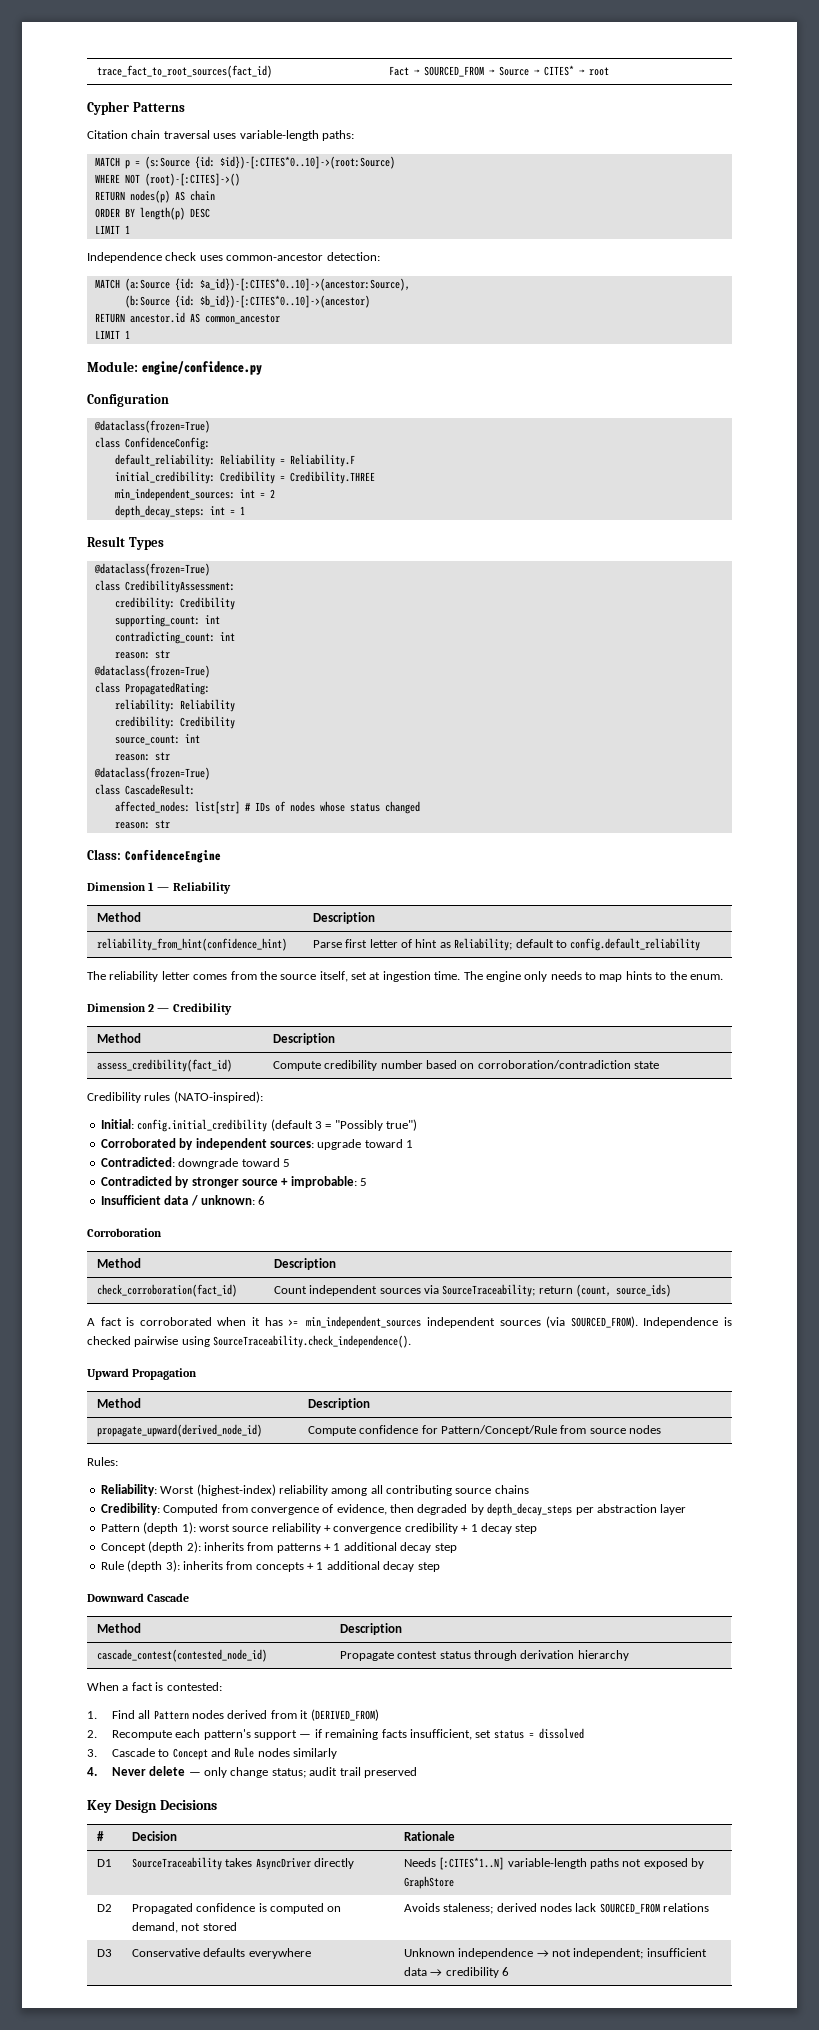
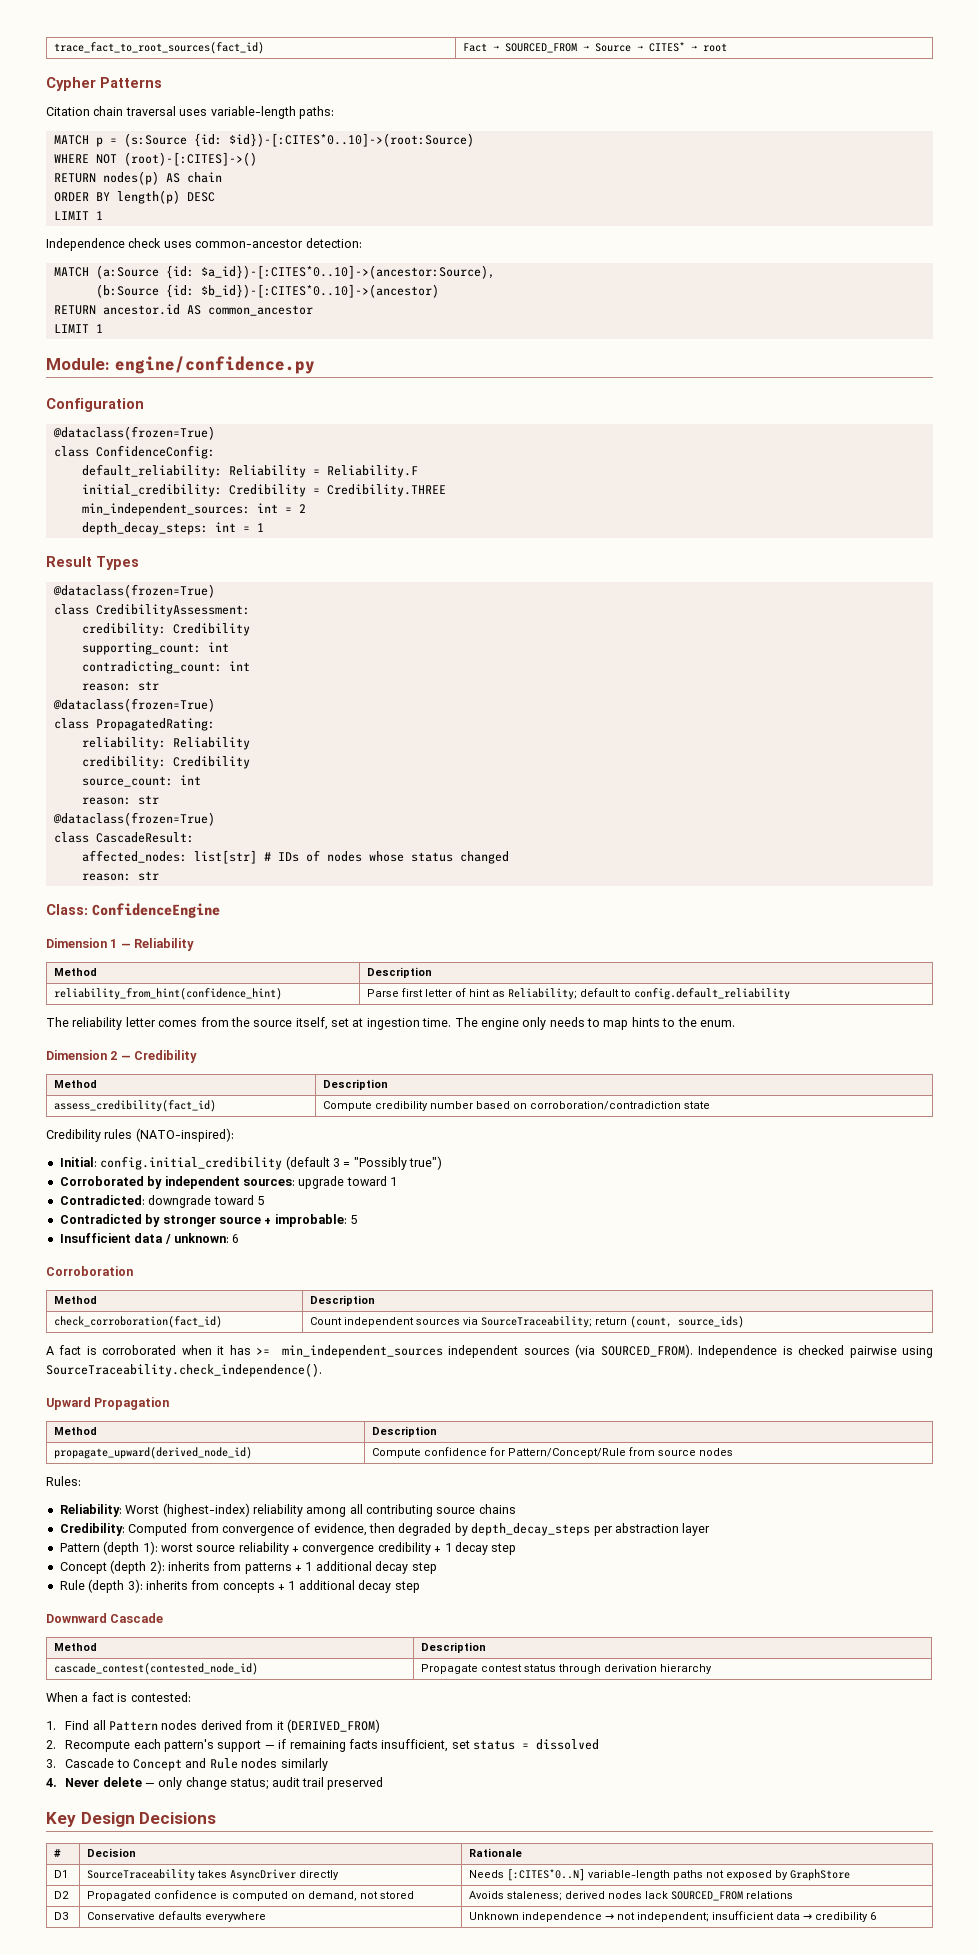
- D1 | SourceTraceability takes AsyncDriver directly | Needs [:CITES*1..N] variable-length paths not exposed by GraphStore
+ D1 | SourceTraceability takes AsyncDriver directly | Needs [:CITES*0..N] variable-length paths not exposed by GraphStore

